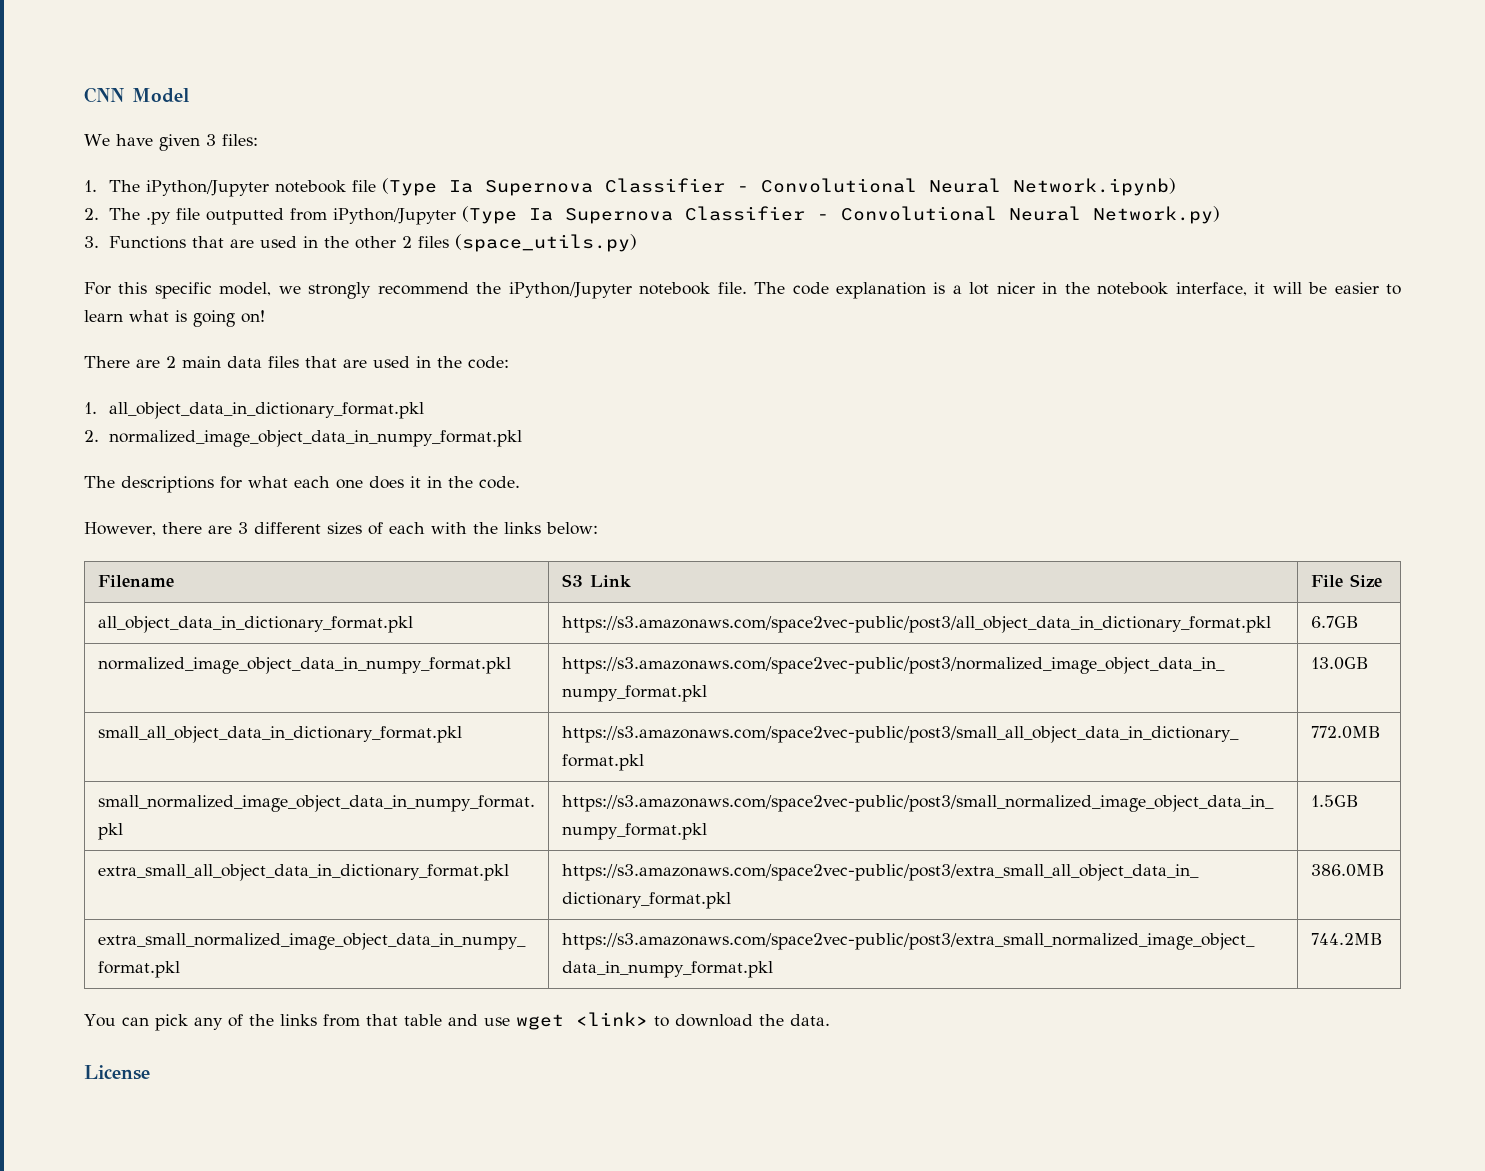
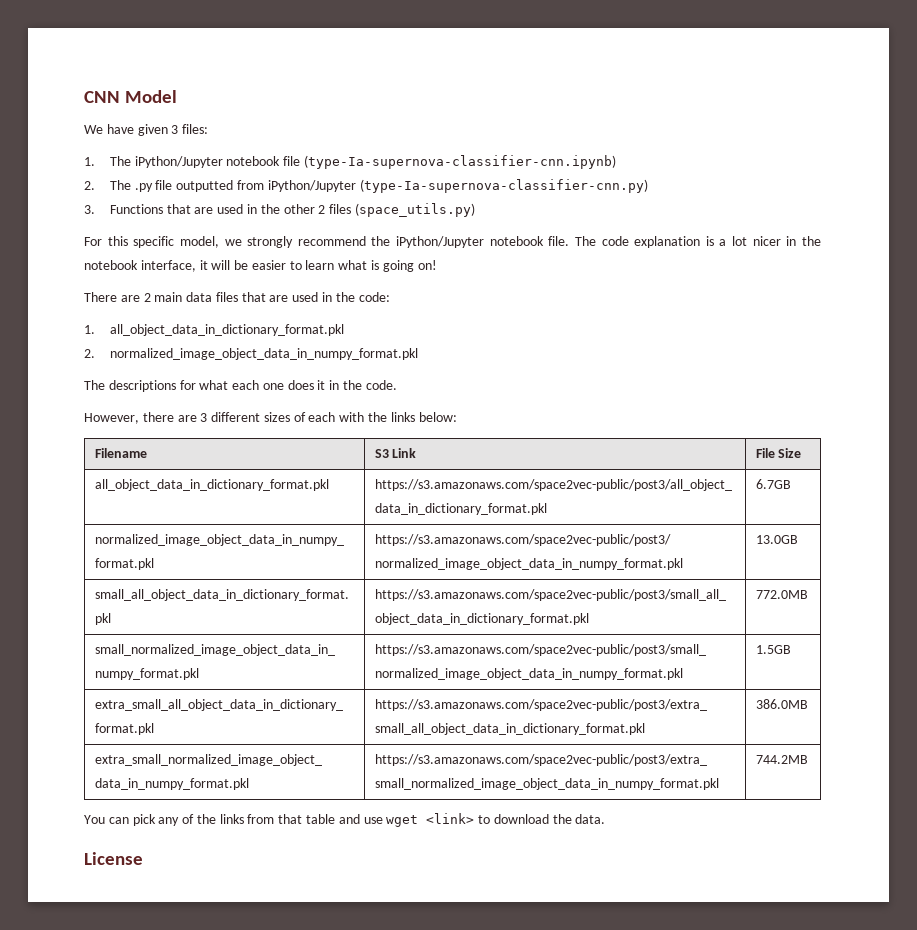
- 1. The iPython/Jupyter notebook file (Type Ia Supernova Classifier - Convolutional Neural Network.ipynb)
+ 1. The iPython/Jupyter notebook file (type-Ia-supernova-classifier-cnn.ipynb)
- 2. The .py file outputted from iPython/Jupyter (Type Ia Supernova Classifier - Convolutional Neural Network.py)
+ 2. The .py file outputted from iPython/Jupyter (type-Ia-supernova-classifier-cnn.py)

